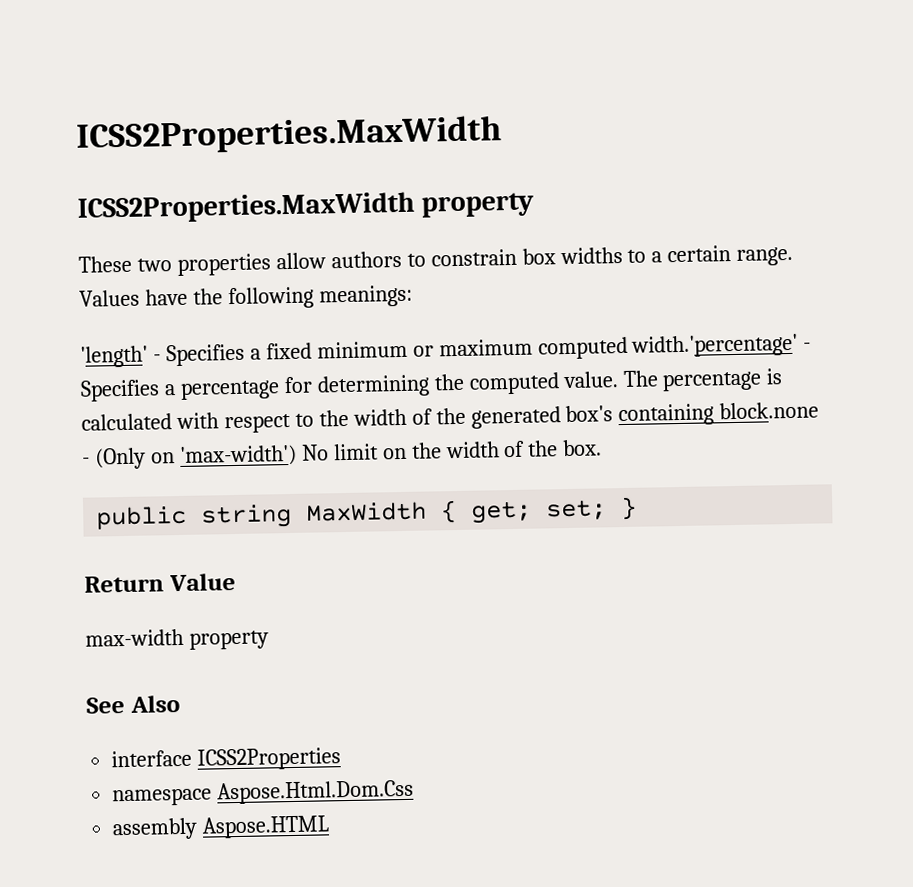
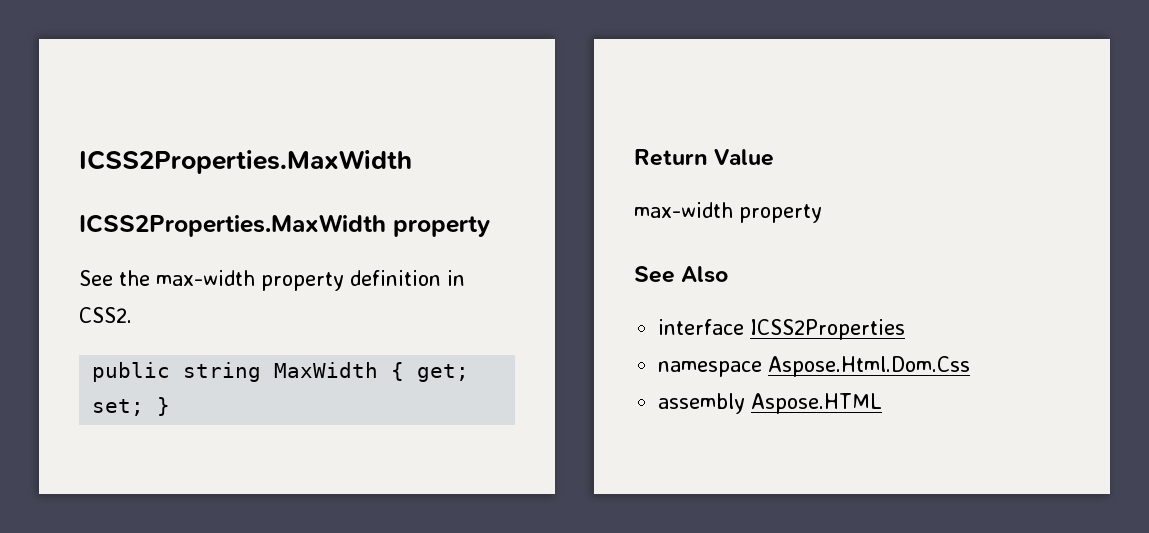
- These two properties allow authors to constrain box widths to a certain range. Values have the following meanings:
- 'length' - Specifies a fixed minimum or maximum computed width.'percentage' - Specifies a percentage for determining the computed value. The percentage is calculated with respect to the width of the generated box's containing block.none - (Only on 'max-width') No limit on the width of the box.
+ See the max-width property definition in CSS2.

